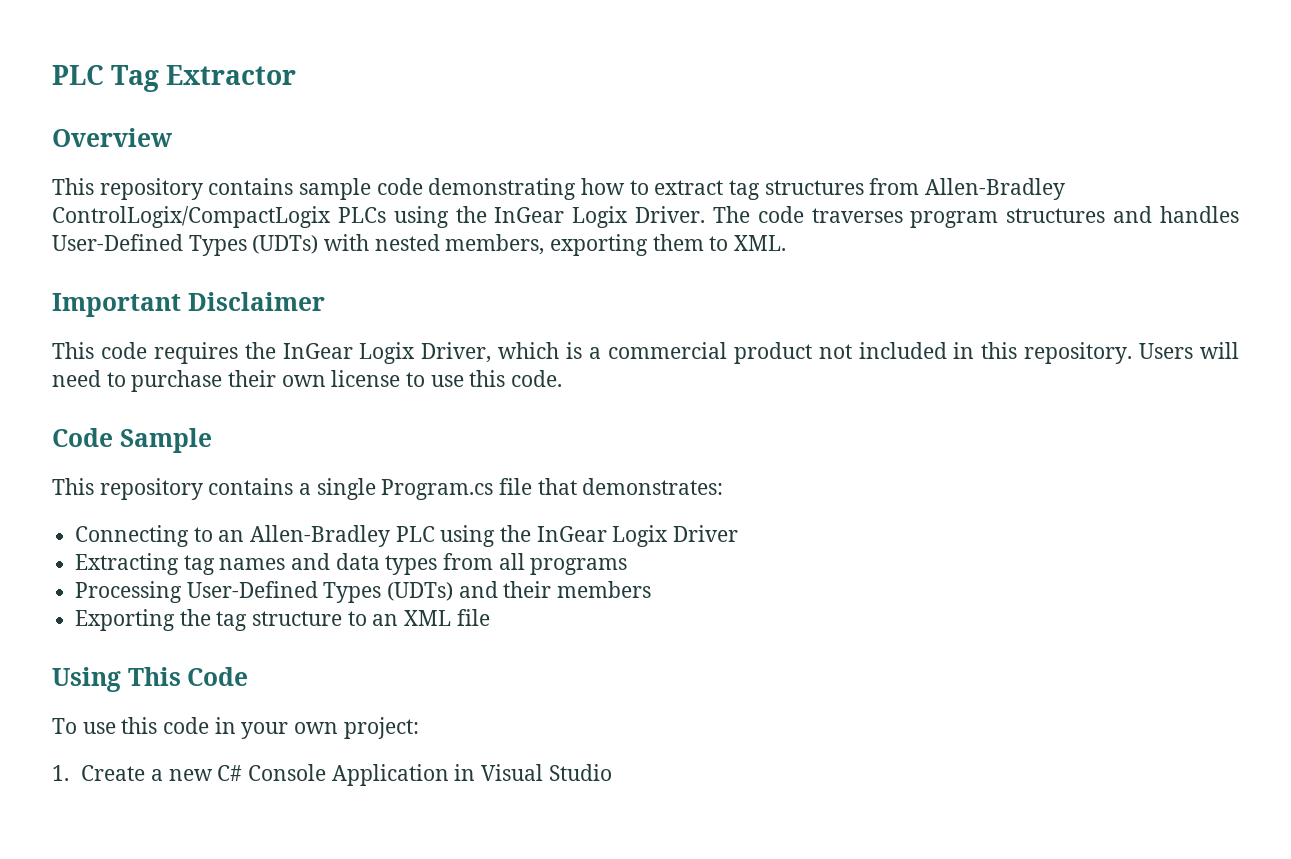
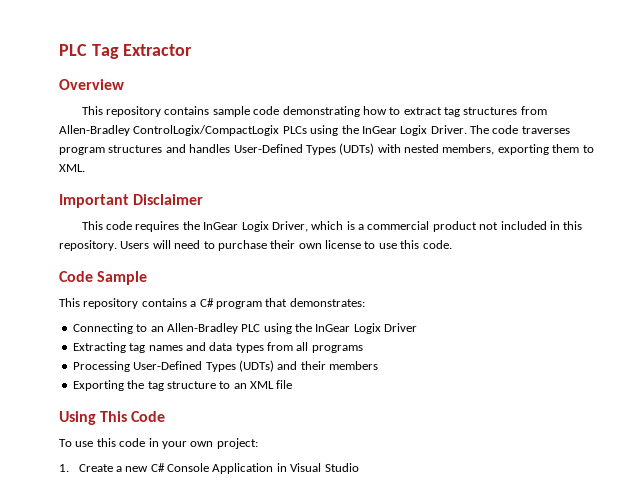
- This repository contains a single Program.cs file that demonstrates:
+ This repository contains a C# program that demonstrates:

